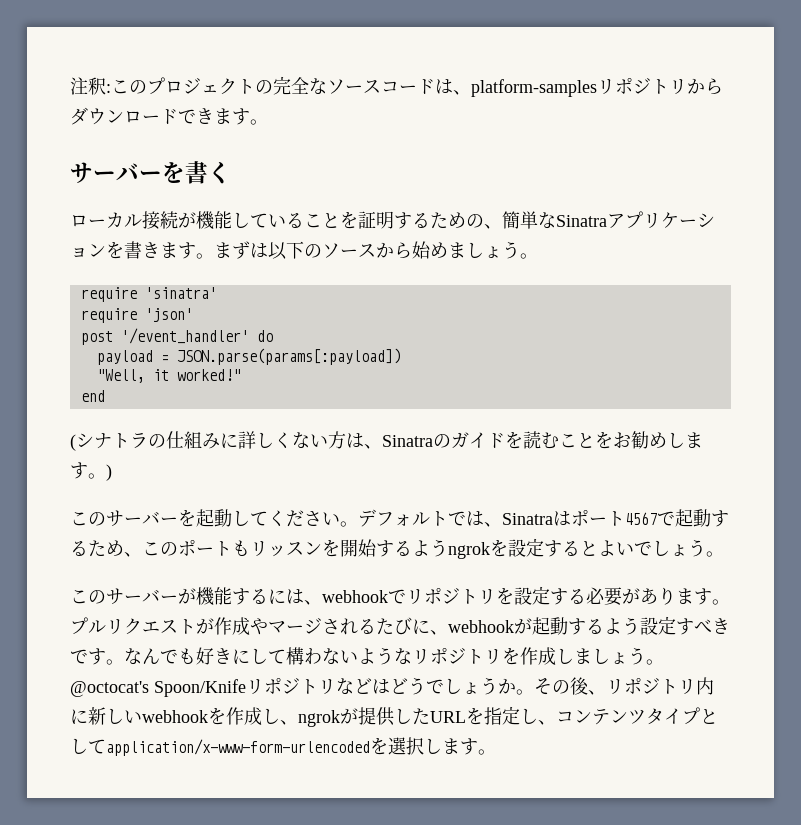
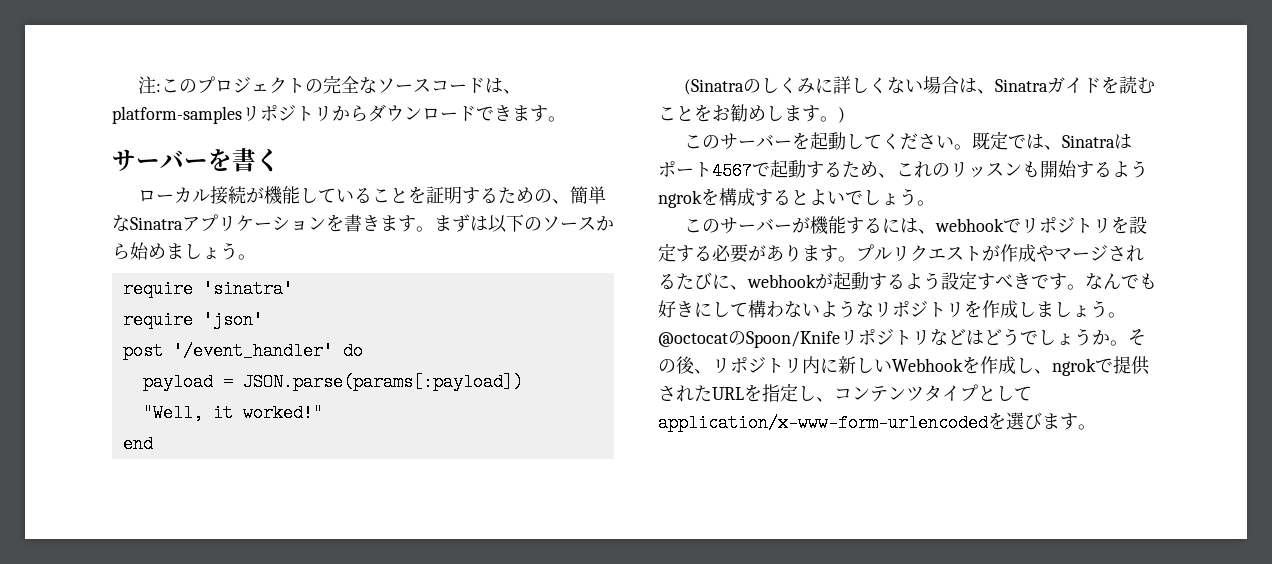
- 注釈:このプロジェクトの完全なソースコードは、platform-samplesリポジトリからダウンロードできます。
+ 注:このプロジェクトの完全なソースコードは、platform-samplesリポジトリからダウンロードできます。
- (シナトラの仕組みに詳しくない方は、Sinatraのガイドを読むことをお勧めします。)
+ (Sinatraのしくみに詳しくない場合は、Sinatraガイドを読むことをお勧めします。)
- デフォルトでは、Sinatraはポート4567で起動するため、このポートもリッスンを開始するようngrokを設定するとよいでしょう。
+ 既定では、Sinatraはポート4567で起動するため、これのリッスンも開始するようngrokを構成するとよいでしょう。
- @octocat's Spoon/Knifeリポジトリなどはどうでしょうか。
+ @octocatのSpoon/Knifeリポジトリなどはどうでしょうか。
- その後、リポジトリ内に新しいwebhookを作成し、ngrokが提供したURLを指定し、コンテンツタイプとしてapplication/x-www-form-urlencodedを選択します。
+ その後、リポジトリ内に新しいWebhookを作成し、ngrokで提供されたURLを指定し、コンテンツタイプとしてapplication/x-www-form-urlencodedを選びます。

